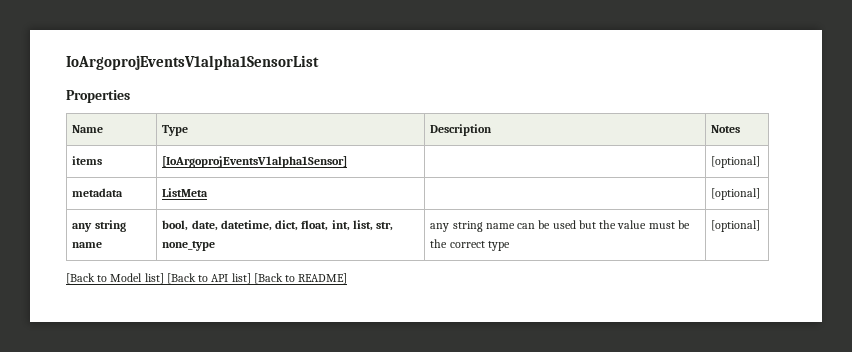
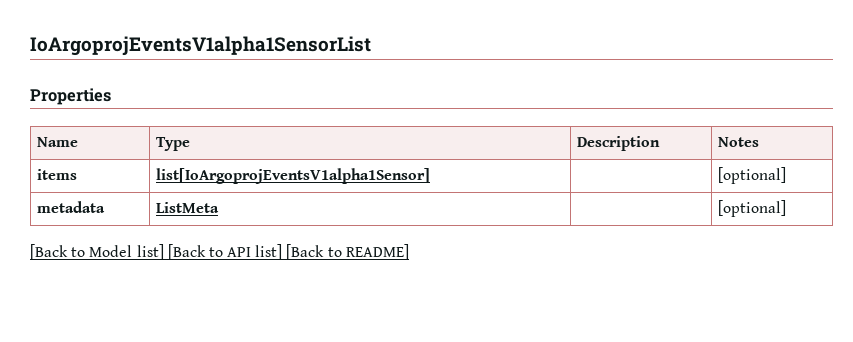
- items | [IoArgoprojEventsV1alpha1Sensor] | | [optional]
+ items | list[IoArgoprojEventsV1alpha1Sensor] | | [optional]
- any string name | bool, date, datetime, dict, float, int, list, str, none_type | any string name can be used but the value must be the correct type | [optional]

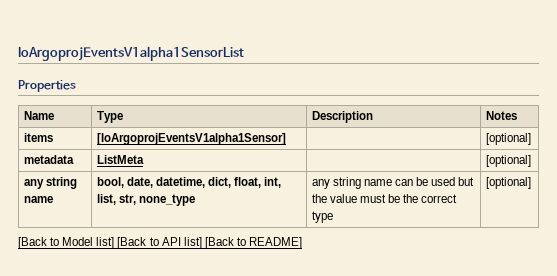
- items | list[IoArgoprojEventsV1alpha1Sensor] | | [optional]
+ items | [IoArgoprojEventsV1alpha1Sensor] | | [optional]
+ any string name | bool, date, datetime, dict, float, int, list, str, none_type | any string name can be used but the value must be the correct type | [optional]

